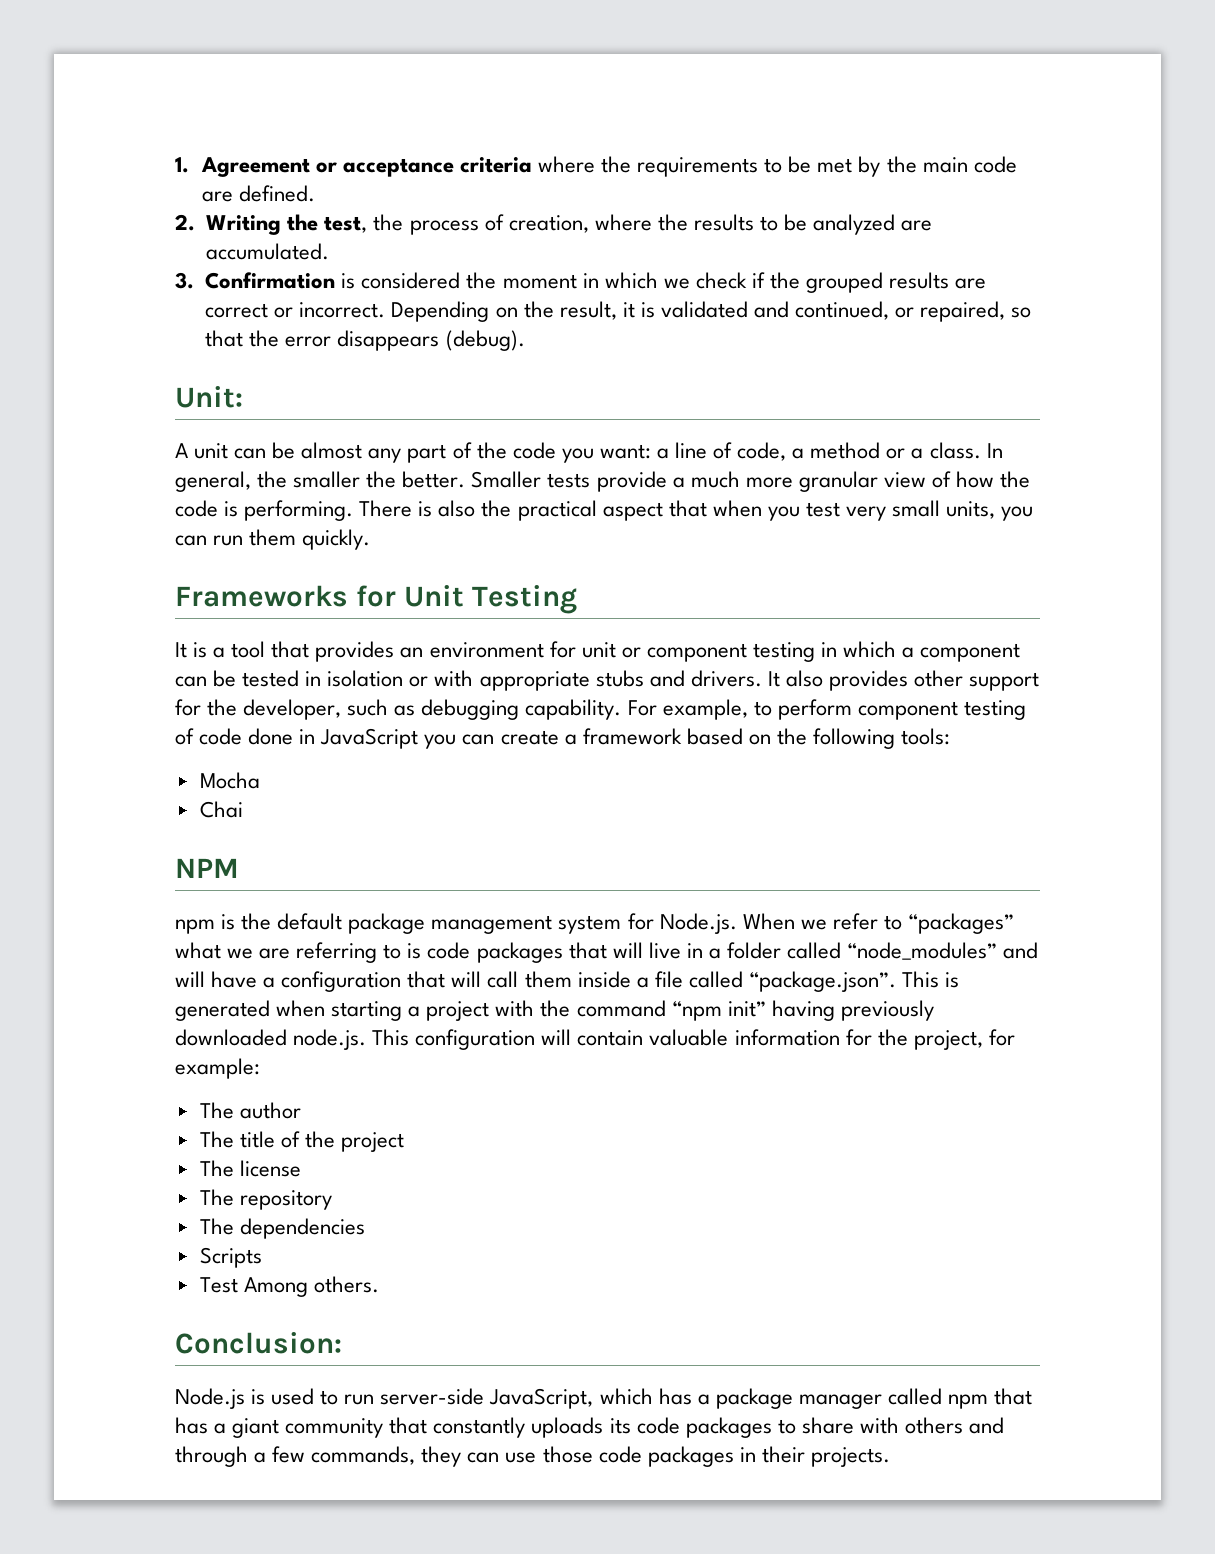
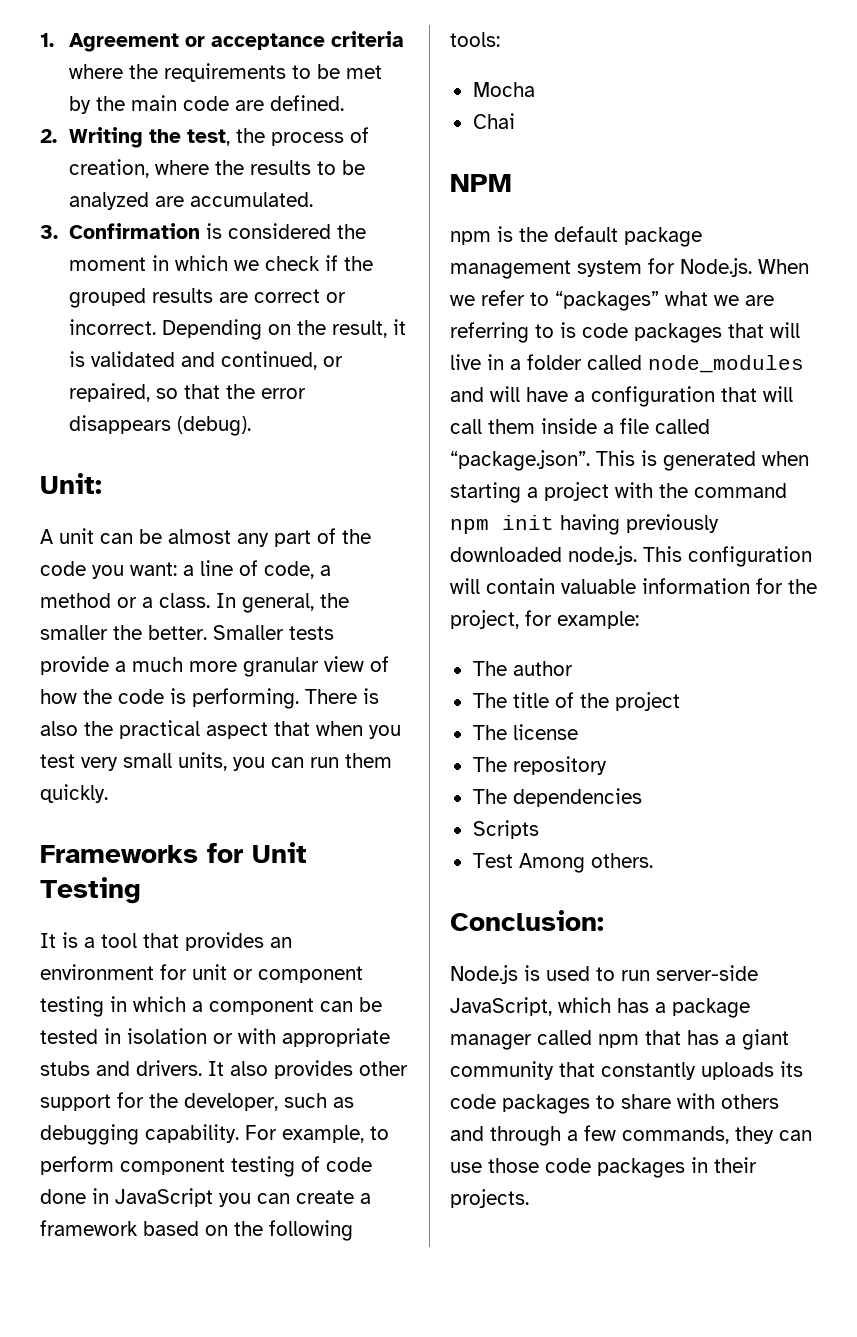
- npm is the default package management system for Node.js. When we refer to “packages” what we are referring to is code packages that will live in a folder called “node_modules” and will have a configuration that will call them inside a file called “package.json”. This is generated when starting a project with the command “npm init” having previously downloaded node.js. This configuration will contain valuable information for the project, for example:
+ npm is the default package management system for Node.js. When we refer to “packages” what we are referring to is code packages that will live in a folder called node_modules and will have a configuration that will call them inside a file called “package.json”. This is generated when starting a project with the command npm init having previously downloaded node.js. This configuration will contain valuable information for the project, for example:

